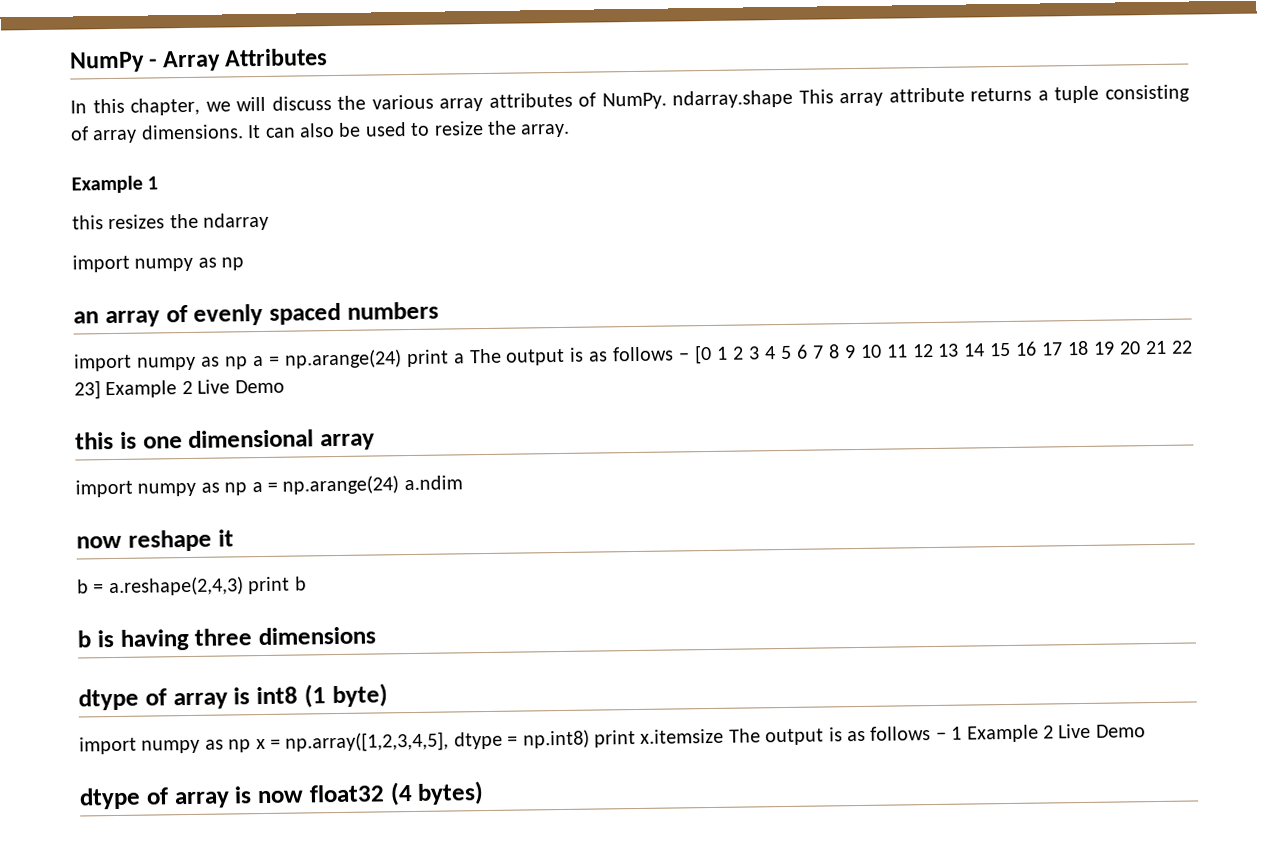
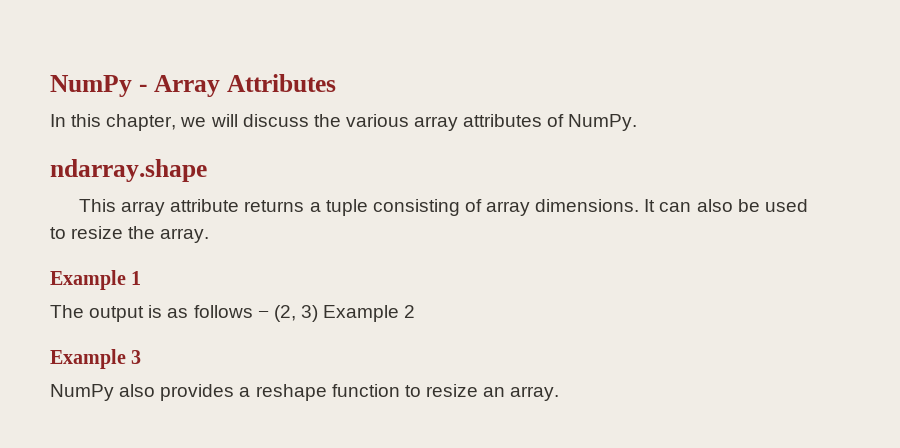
- In this chapter, we will discuss the various array attributes of NumPy. ndarray.shape This array attribute returns a tuple consisting of array dimensions.
+ In this chapter, we will discuss the various array attributes of NumPy.
+ ndarray.shape
+ This array attribute returns a tuple consisting of array dimensions.
- this resizes the ndarray
- import numpy as np
- an array of evenly spaced numbers
- import numpy as np a = np.arange(24) print a The output is as follows − [0 1 2 3 4 5 6 7 8 9 10 11 12 13 14 15 16 17 18 19 20 21 22 23] Example 2 Live Demo
- this is one dimensional array
- import numpy as np a = np.arange(24) a.ndim
- now reshape it
- b = a.reshape(2,4,3) print b
- b is having three dimensions
- dtype of array is int8 (1 byte)
- import numpy as np x = np.array([1,2,3,4,5], dtype = np.int8) print x.itemsize The output is as follows − 1 Example 2 Live Demo
- dtype of array is now float32 (4 bytes)
+ The output is as follows − (2, 3) Example 2
+ Example 3
+ NumPy also provides a reshape function to resize an array.

